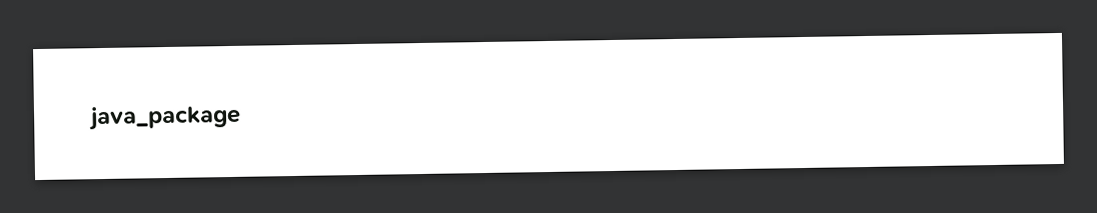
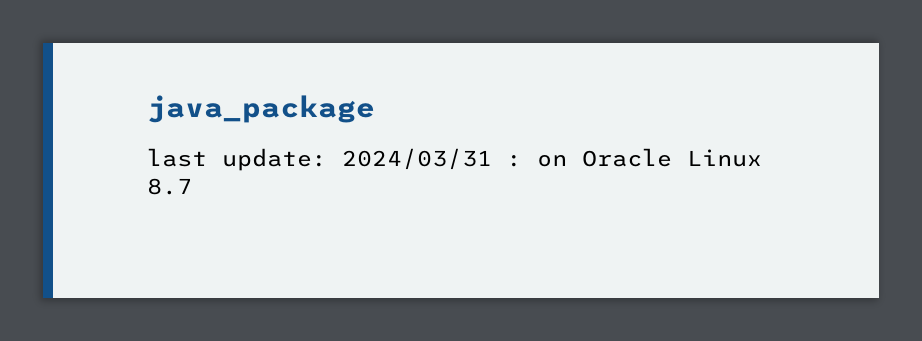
+ last update: 2024/03/31 : on Oracle Linux 8.7

